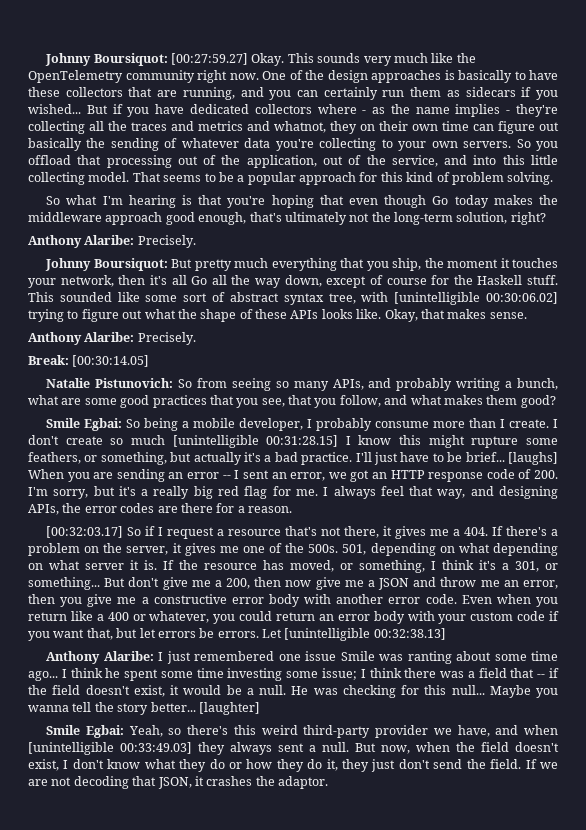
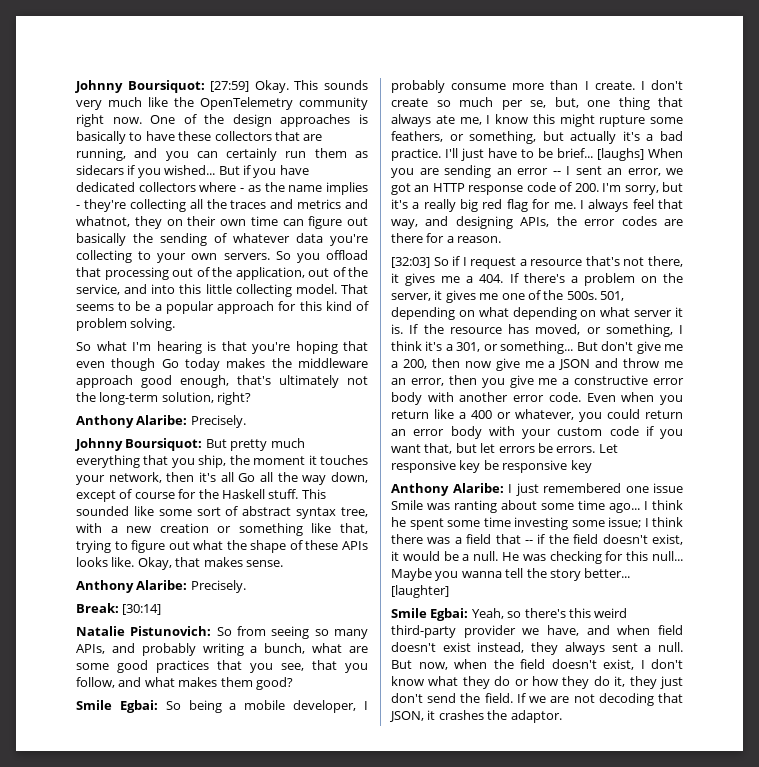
- Johnny Boursiquot: [00:27:59.27] Okay.
+ Johnny Boursiquot: [27:59] Okay.
- This sounded like some sort of abstract syntax tree, with [unintelligible 00:30:06.02] trying to figure out what the shape of these APIs looks like.
+ This sounded like some sort of abstract syntax tree, with a new creation or something like that, trying to figure out what the shape of these APIs looks like.
- Break: [00:30:14.05]
+ Break: [30:14]
- I don't create so much [unintelligible 00:31:28.15] I know this might rupture some feathers, or something, but actually it's a bad practice.
+ I don't create so much per se, but, one thing that always ate me, I know this might rupture some feathers, or something, but actually it's a bad practice.
- [00:32:03.17] So if I request a resource that's not there, it gives me a 404. If there's a problem on the server, it gives me one of the 500s.
+ [32:03] So if I request a resource that's not there, it gives me a 404. If there's a problem on the server, it gives me one of the 500s.
- Let [unintelligible 00:32:38.13]
+ Let responsive key be responsive key
- Smile Egbai: Yeah, so there's this weird third-party provider we have, and when [unintelligible 00:33:49.03] they always sent a null.
+ Smile Egbai: Yeah, so there's this weird third-party provider we have, and when field doesn't exist instead, they always sent a null.

